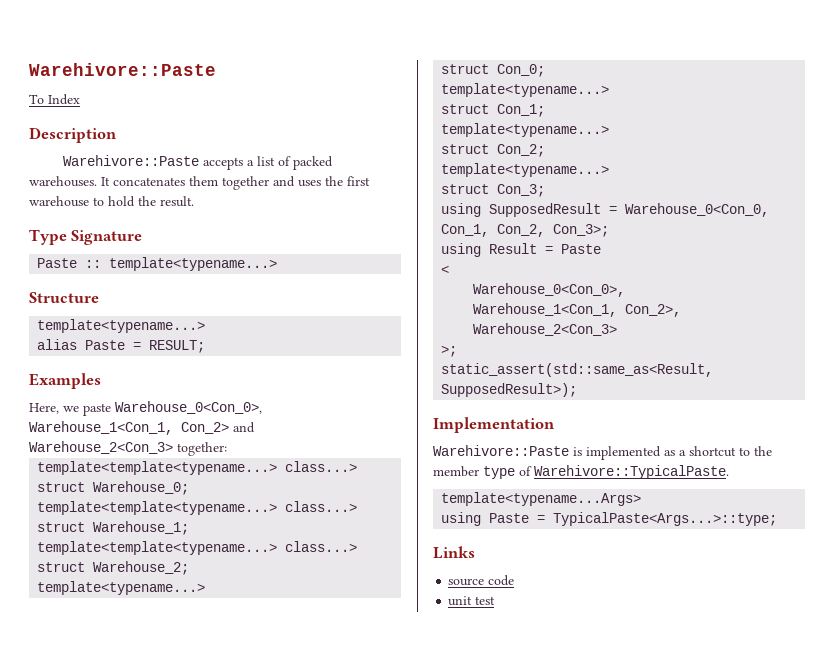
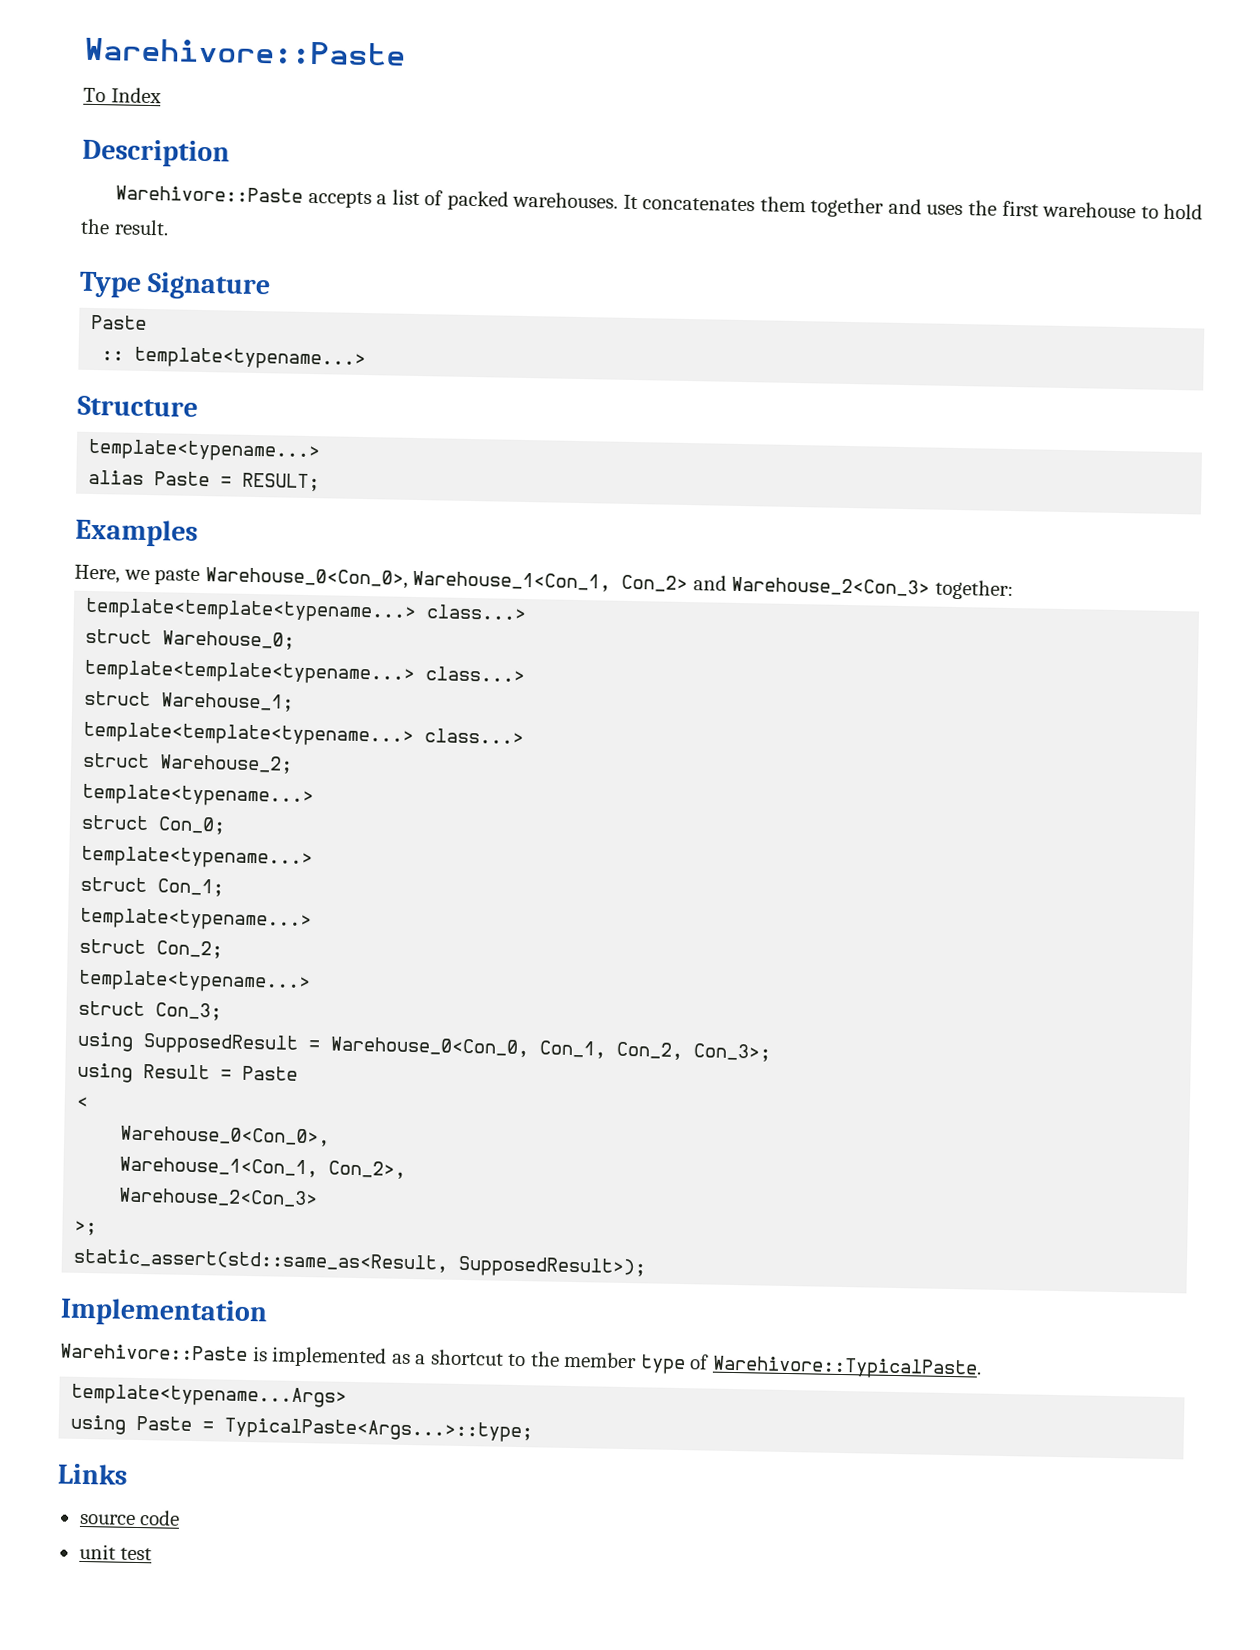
  Type Signature
- Paste :: template<typename...>
+ Paste
+ :: template<typename...>

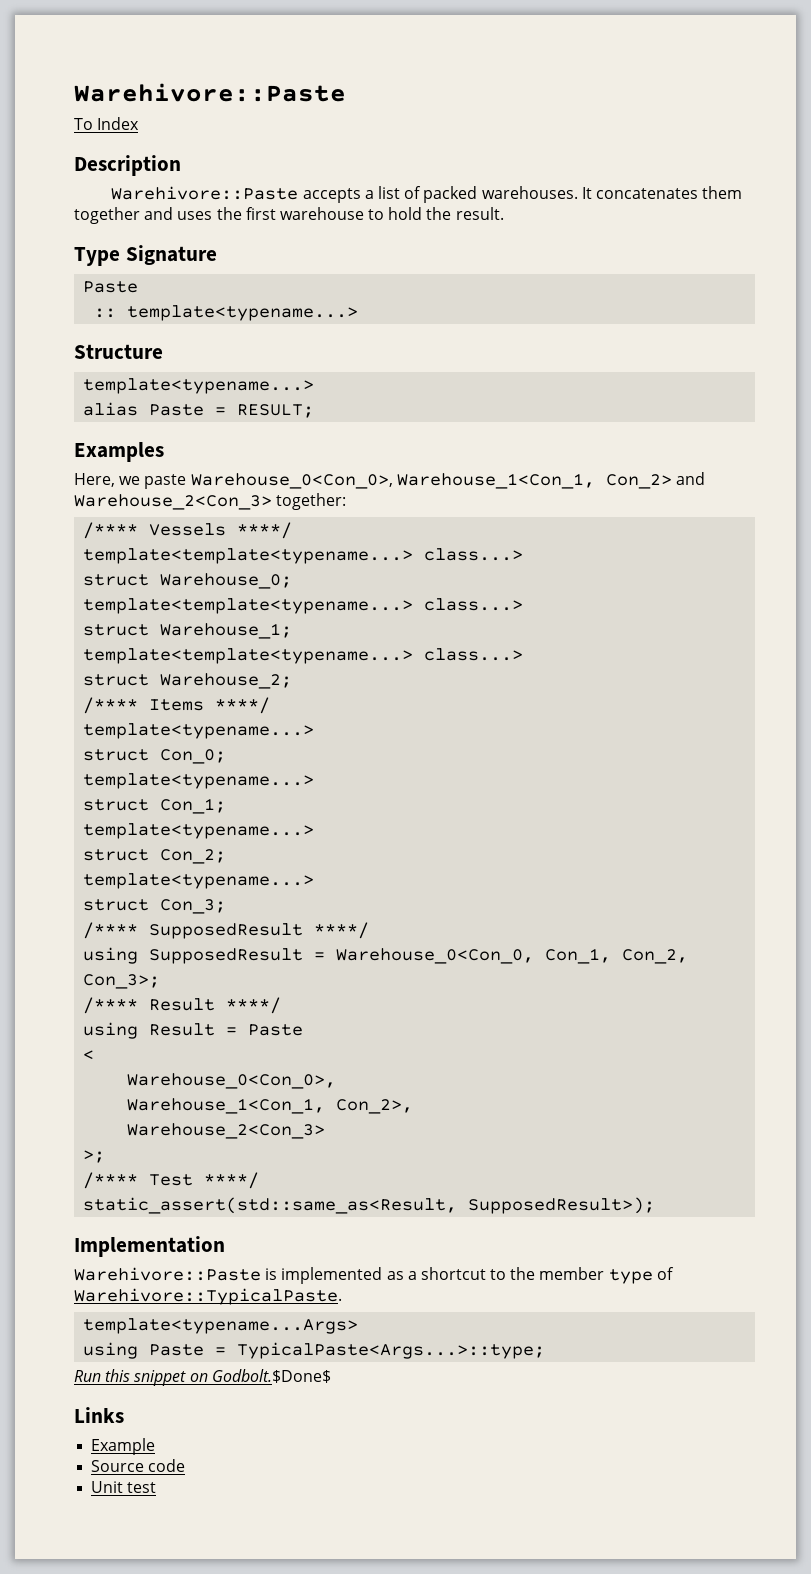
+ /**** Vessels ****/
+ /**** Items ****/
+ /**** SupposedResult ****/
+ /**** Result ****/
+ /**** Test ****/
+ Run this snippet on Godbolt.$Done$
- source code
+ Example
+ Source code
- unit test
+ Unit test

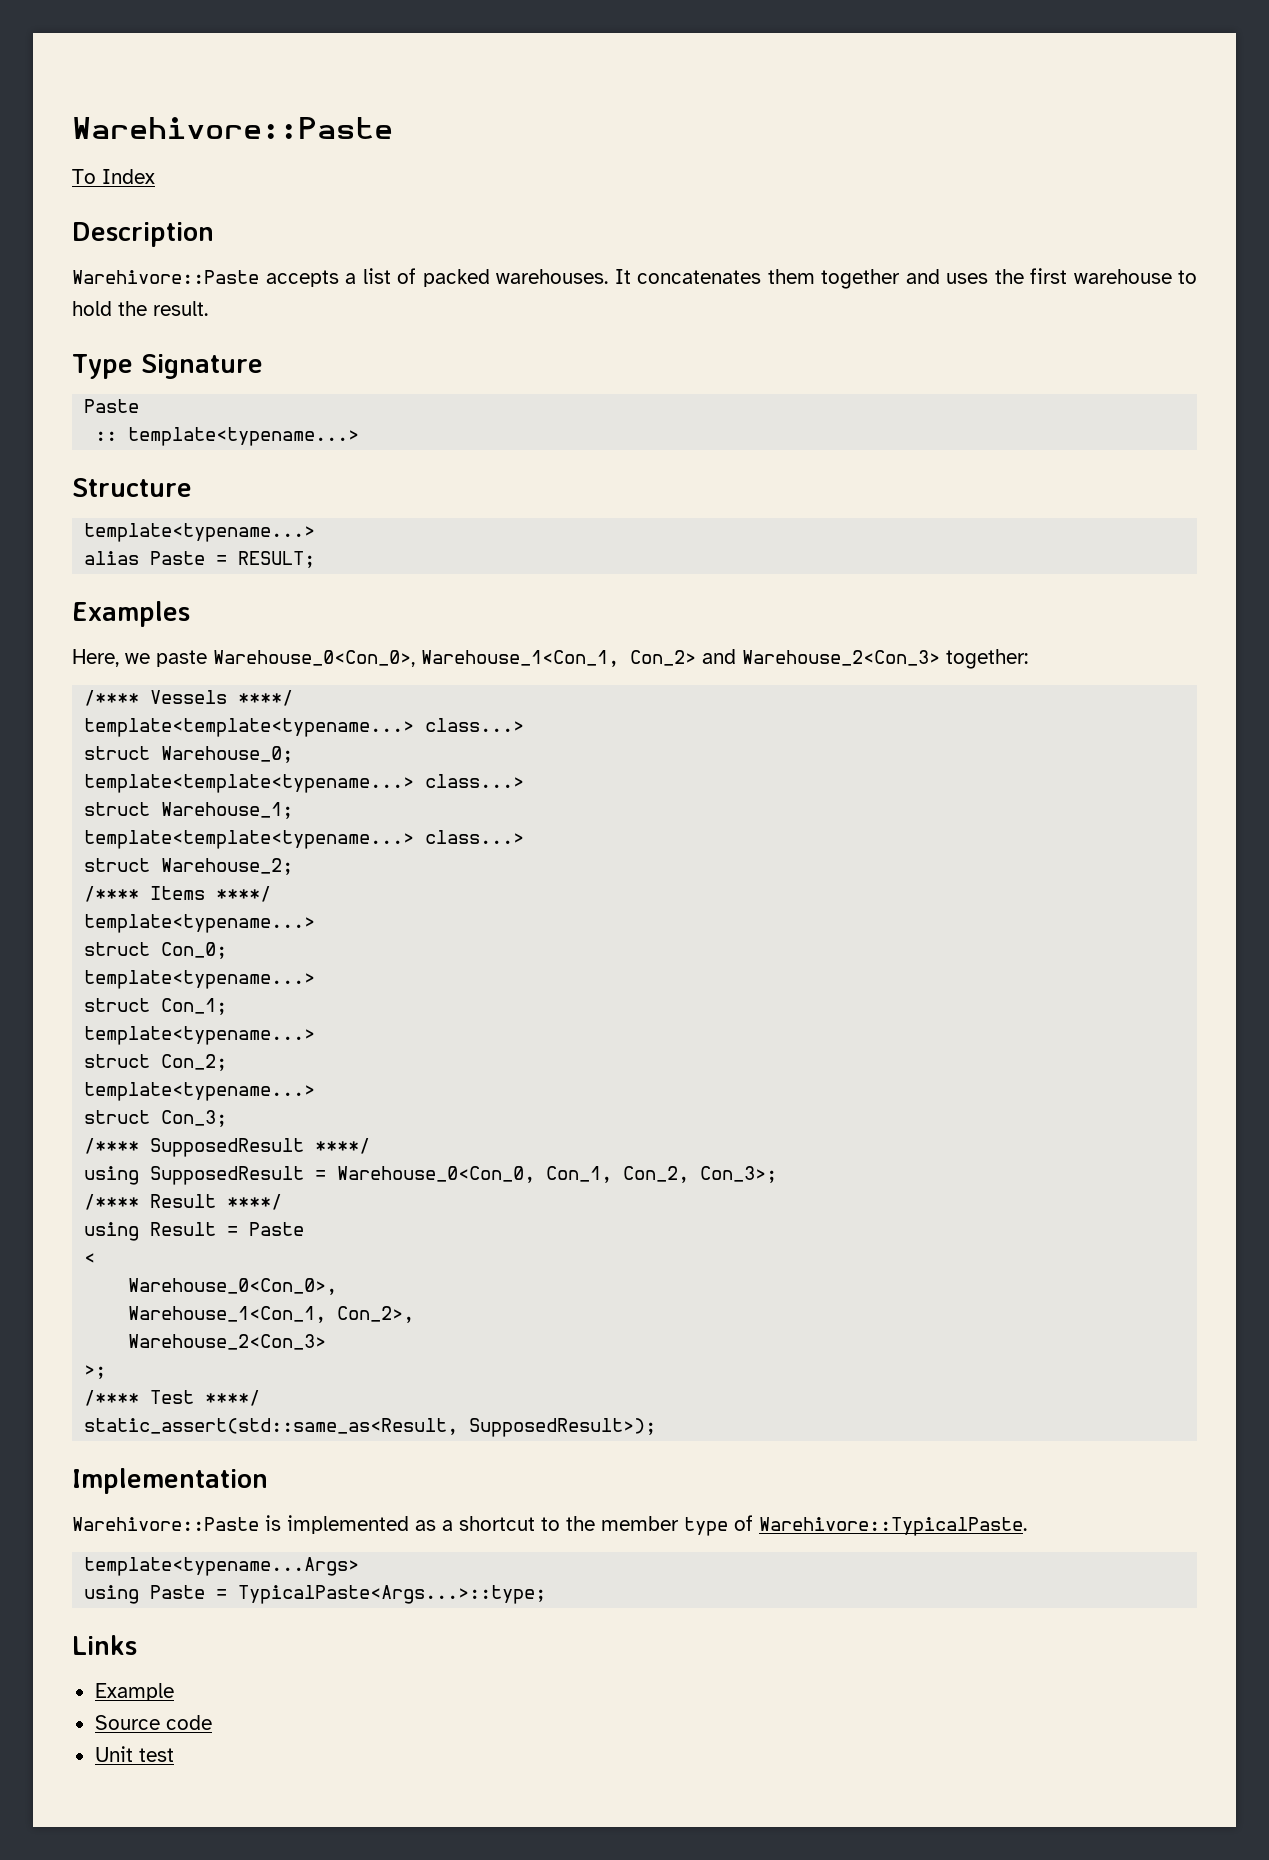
- Run this snippet on Godbolt.$Done$

